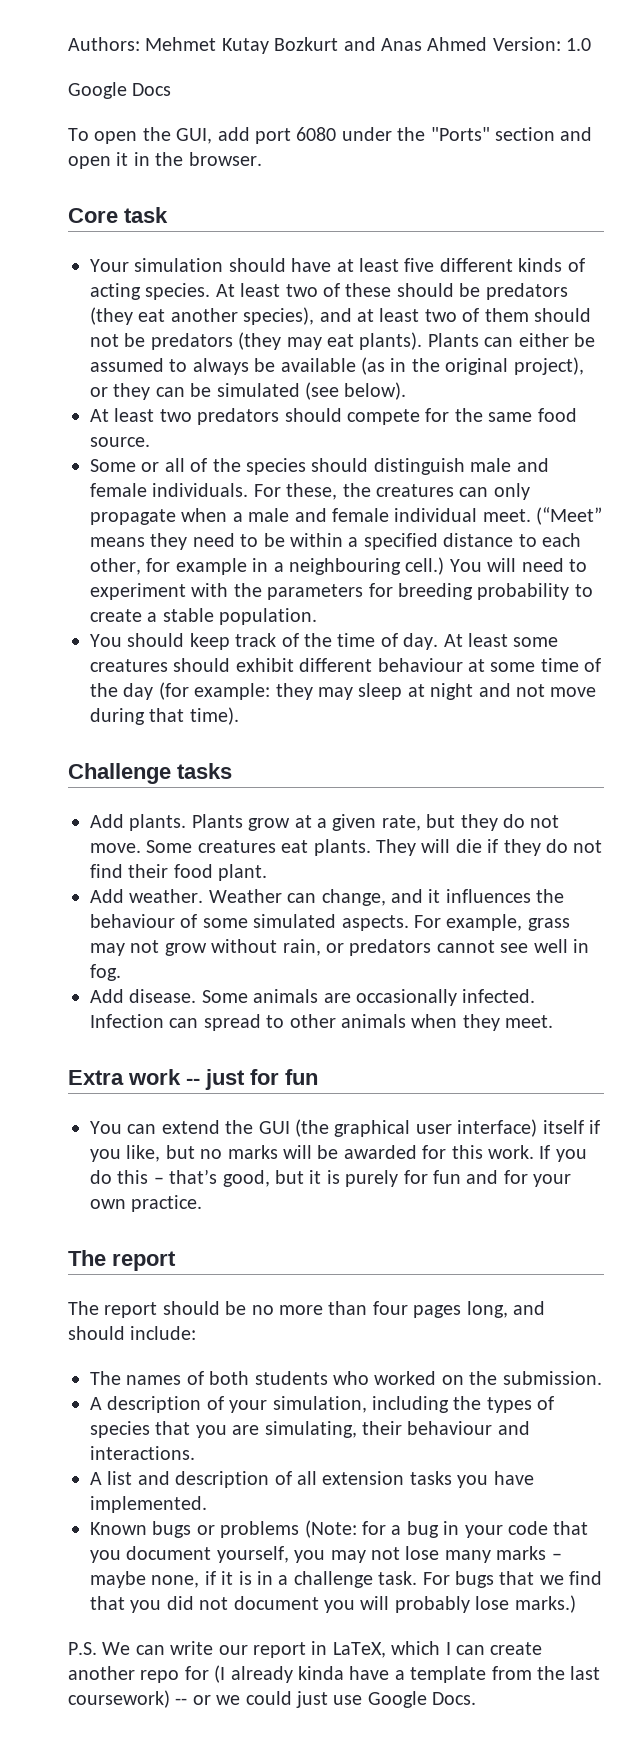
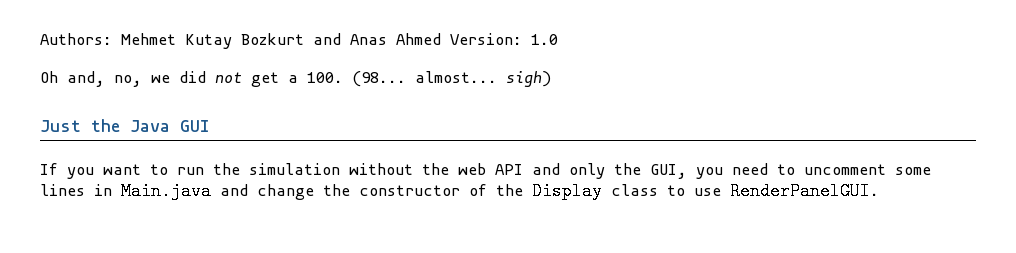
- Google Docs
- To open the GUI, add port 6080 under the "Ports" section and open it in the browser.
- Core task
- Your simulation should have at least five different kinds of acting species. At least two of these should be predators (they eat another species), and at least two of them should not be predators (they may eat plants). Plants can either be assumed to always be available (as in the original project), or they can be simulated (see below).
- At least two predators should compete for the same food source.
- Some or all of the species should distinguish male and female individuals. For these, the creatures can only propagate when a male and female individual meet. (“Meet” means they need to be within a specified distance to each other, for example in a neighbouring cell.) You will need to experiment with the parameters for breeding probability to create a stable population.
- You should keep track of the time of day. At least some creatures should exhibit different behaviour at some time of the day (for example: they may sleep at night and not move during that time).
- Challenge tasks
- Add plants. Plants grow at a given rate, but they do not move. Some creatures eat plants. They will die if they do not find their food plant.
- Add weather. Weather can change, and it influences the behaviour of some simulated aspects. For example, grass may not grow without rain, or predators cannot see well in fog.
- Add disease. Some animals are occasionally infected. Infection can spread to other animals when they meet.
- Extra work -- just for fun
- You can extend the GUI (the graphical user interface) itself if you like, but no marks will be awarded for this work. If you do this – that’s good, but it is purely for fun and for your own practice.
- The report
- The report should be no more than four pages long, and should include:
- The names of both students who worked on the submission.
- A description of your simulation, including the types of species that you are simulating, their behaviour and interactions.
- A list and description of all extension tasks you have implemented.
- Known bugs or problems (Note: for a bug in your code that you document yourself, you may not lose many marks – maybe none, if it is in a challenge task. For bugs that we find that you did not document you will probably lose marks.)
- P.S. We can write our report in LaTeX, which I can create another repo for (I already kinda have a template from the last coursework) -- or we could just use Google Docs.
+ Oh and, no, we did not get a 100. (98... almost... sigh)
+ Just the Java GUI
+ If you want to run the simulation without the web API and only the GUI, you need to uncomment some lines in Main.java and change the constructor of the Display class to use RenderPanelGUI.

